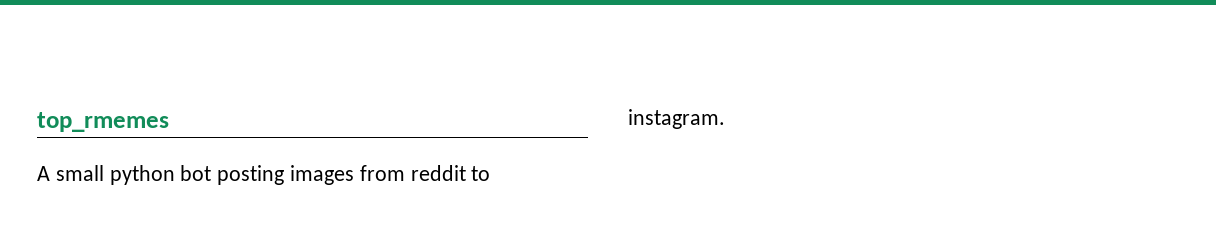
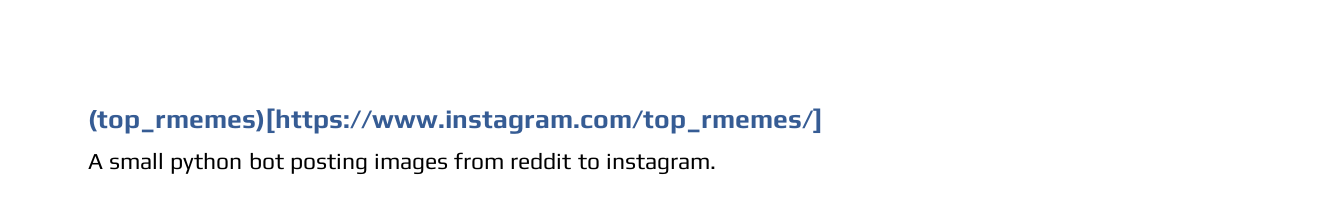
- top_rmemes
+ (top_rmemes)[https://www.instagram.com/top_rmemes/]

